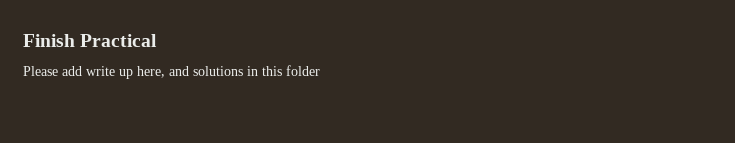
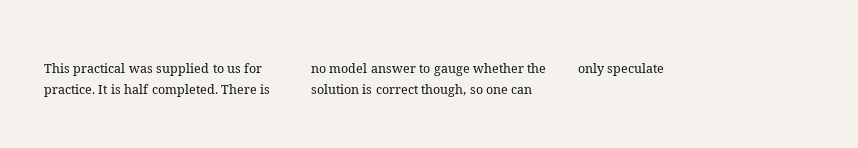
- Finish Practical
- Please add write up here, and solutions in this folder
+ This practical was supplied to us for practice. It is half completed. There is no model answer to gauge whether the solution is correct though, so one can only speculate

